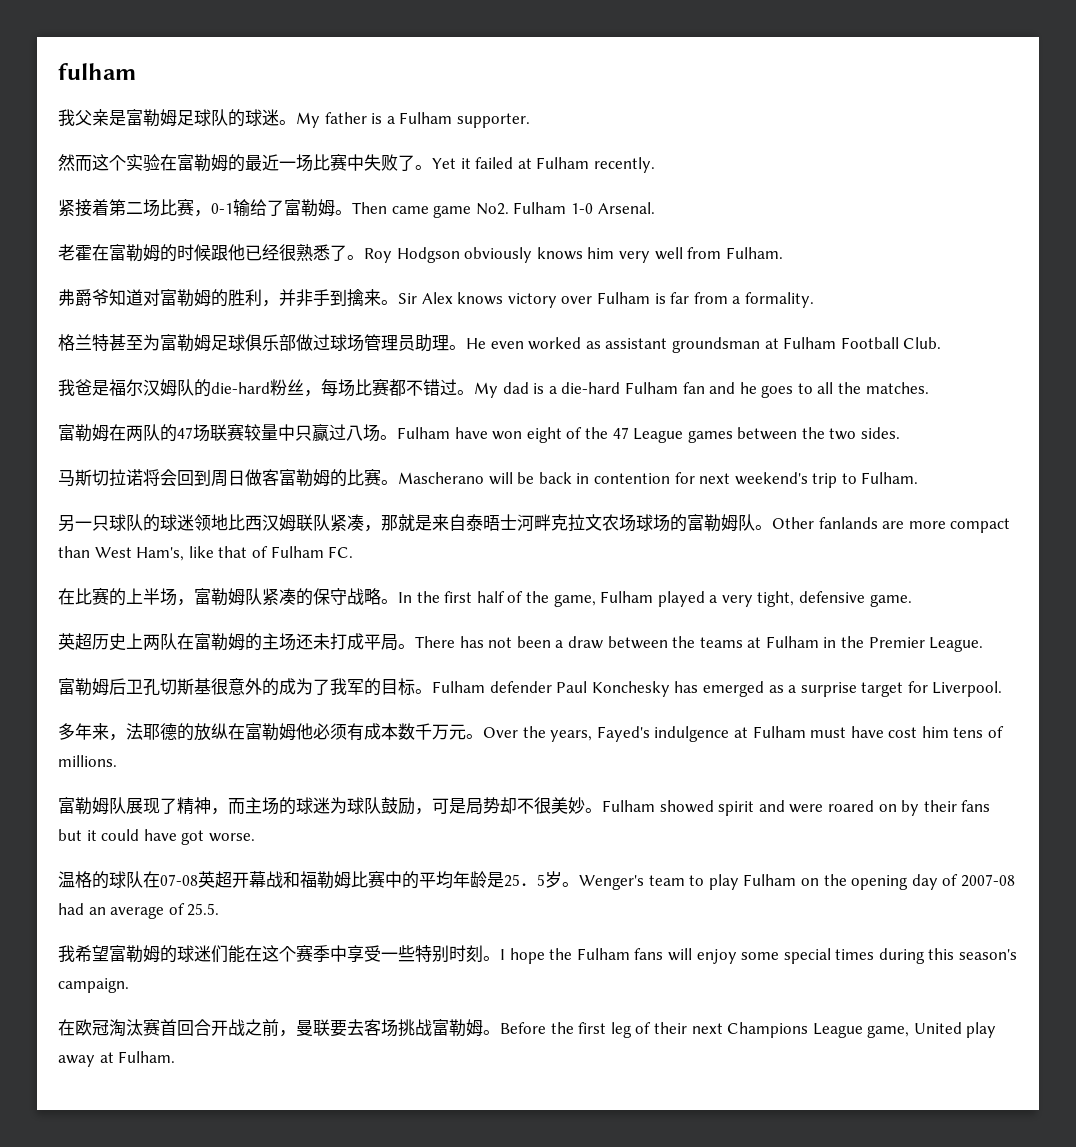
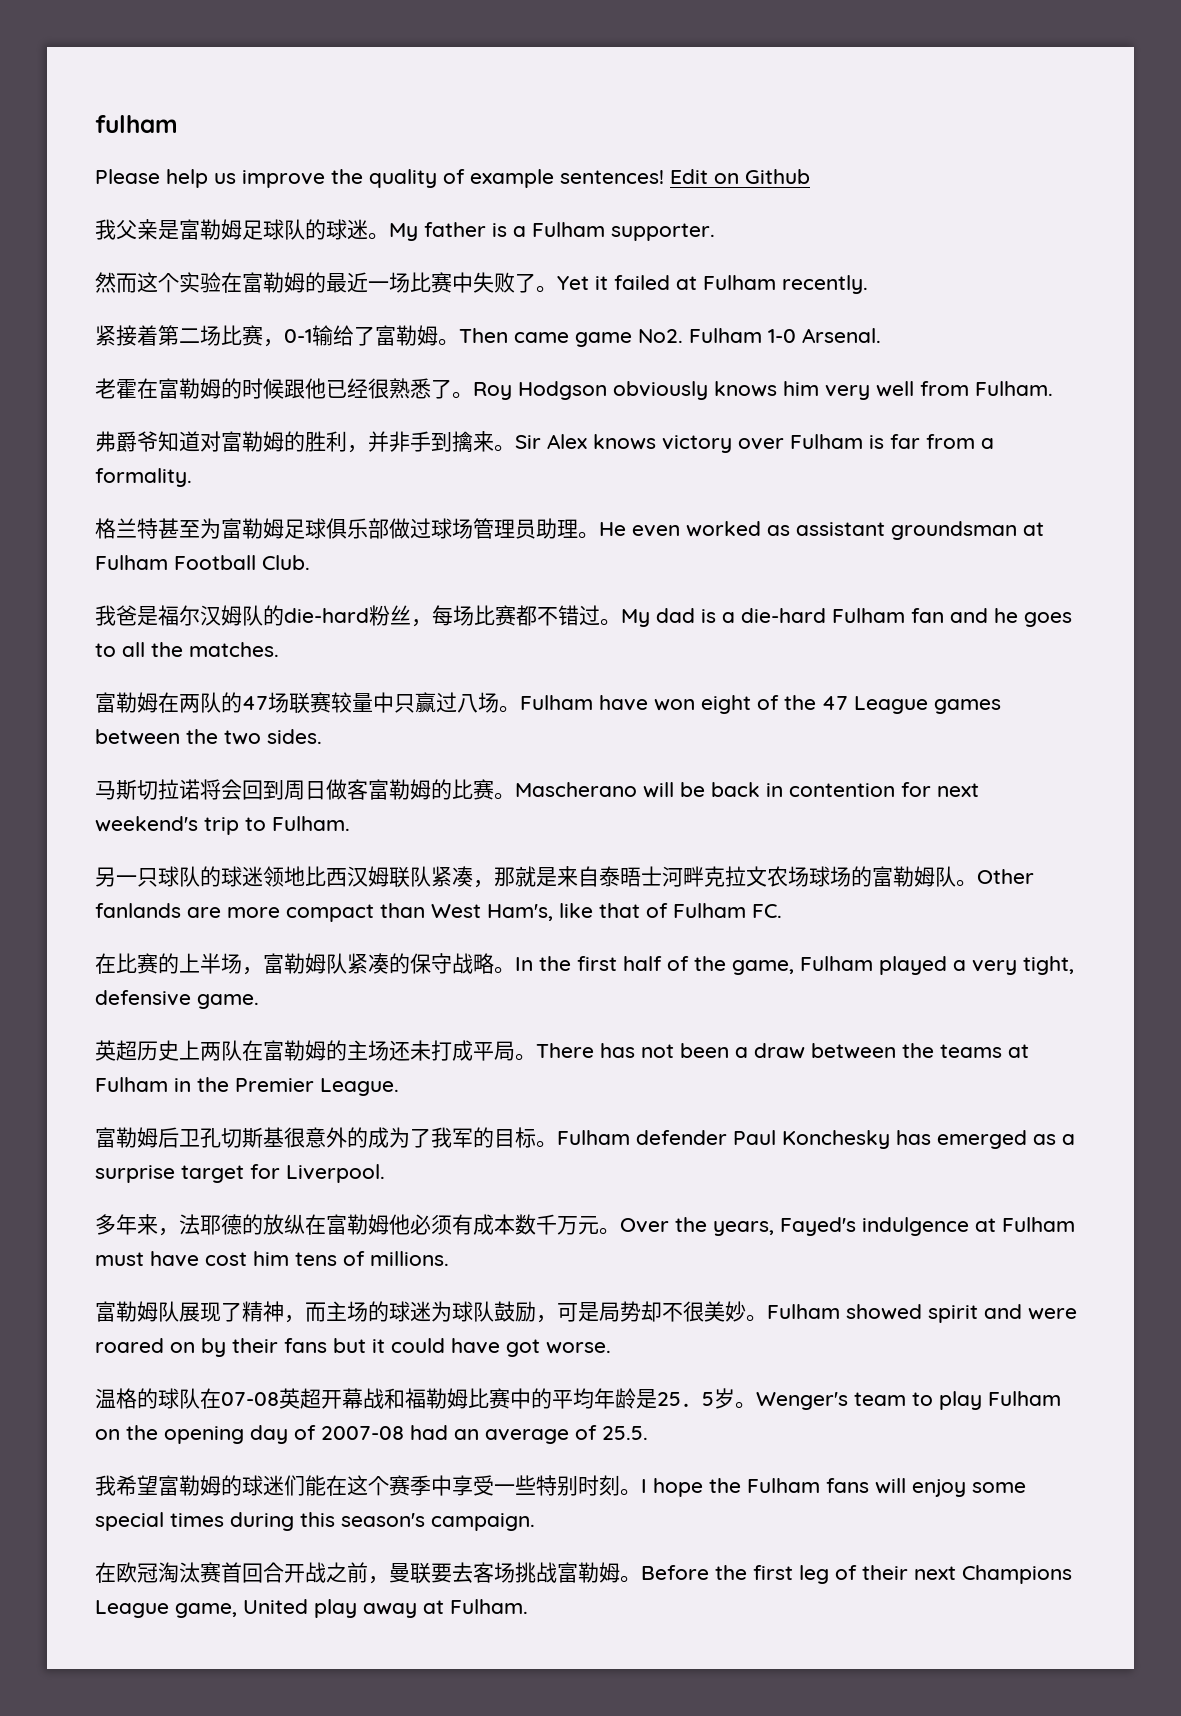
+ Please help us improve the quality of example sentences! Edit on Github

